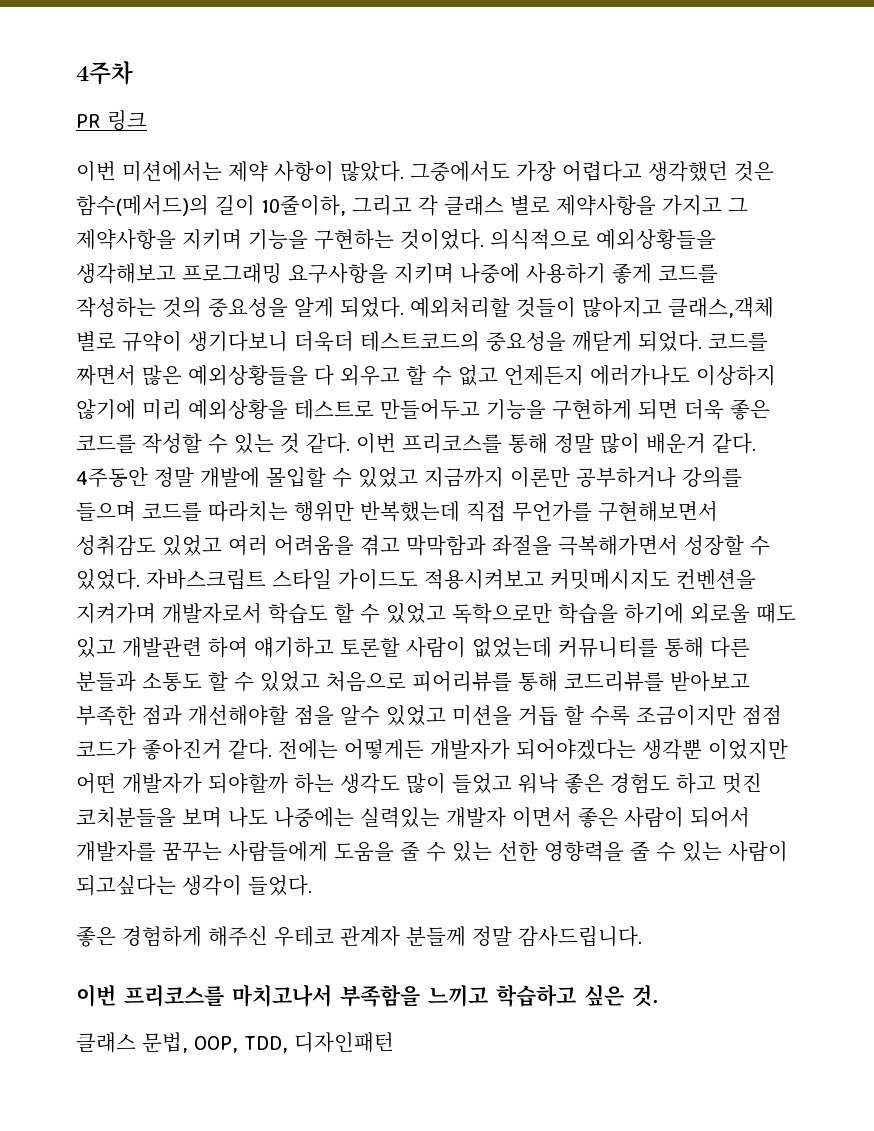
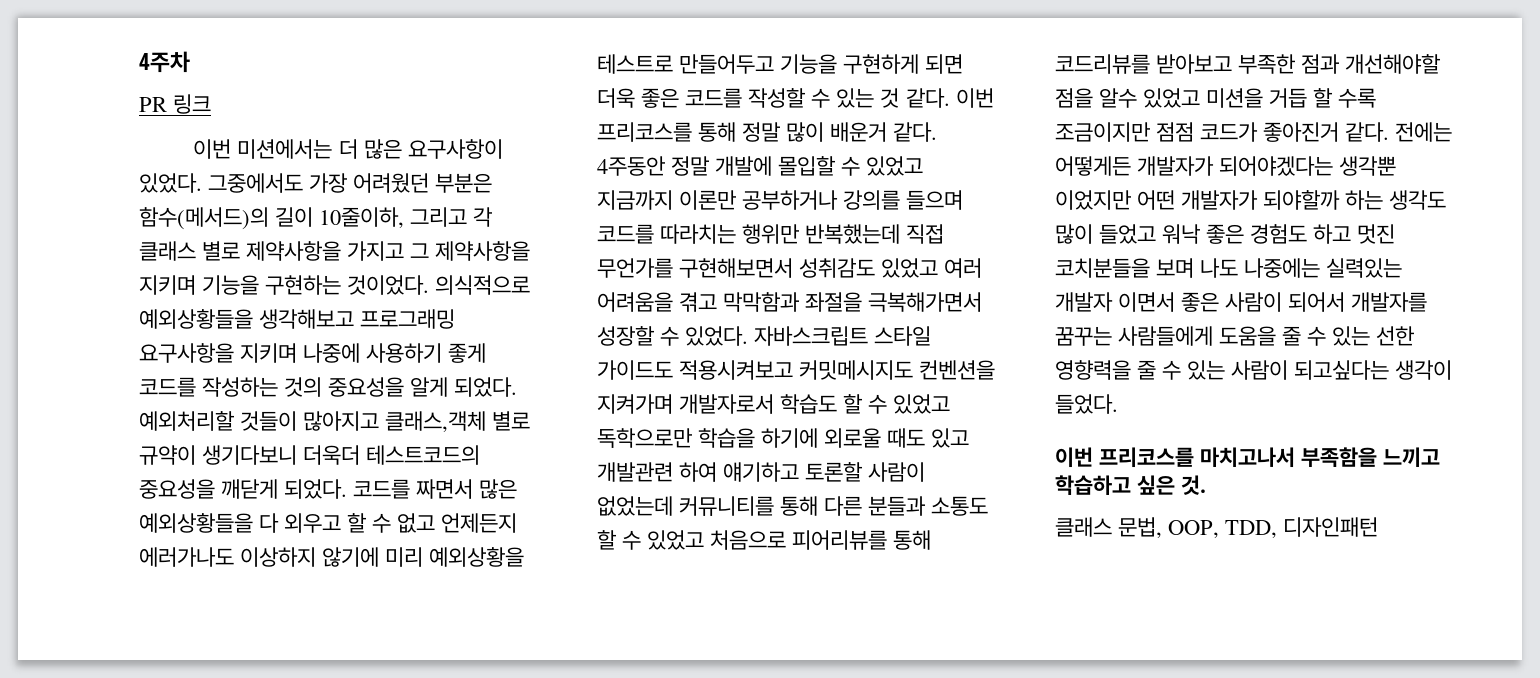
- 이번 미션에서는 제약 사항이 많았다. 그중에서도 가장 어렵다고 생각했던 것은 함수(메서드)의 길이 10줄이하, 그리고 각 클래스 별로 제약사항을 가지고 그 제약사항을 지키며 기능을 구현하는 것이었다.
+ 이번 미션에서는 더 많은 요구사항이 있었다. 그중에서도 가장 어려웠던 부분은 함수(메서드)의 길이 10줄이하, 그리고 각 클래스 별로 제약사항을 가지고 그 제약사항을 지키며 기능을 구현하는 것이었다.
- 좋은 경험하게 해주신 우테코 관계자 분들께 정말 감사드립니다.

